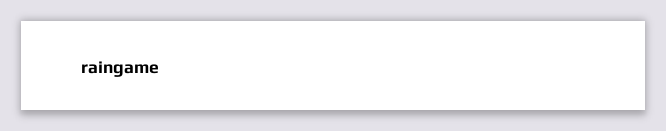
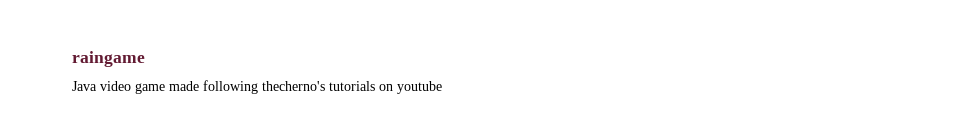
+ Java video game made following thecherno's tutorials on youtube

